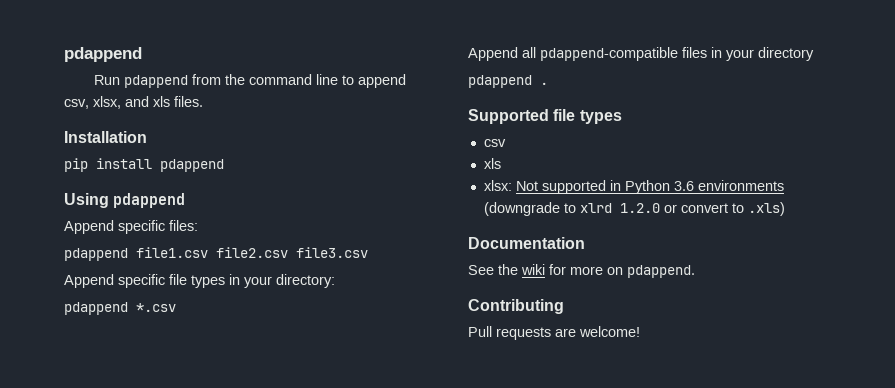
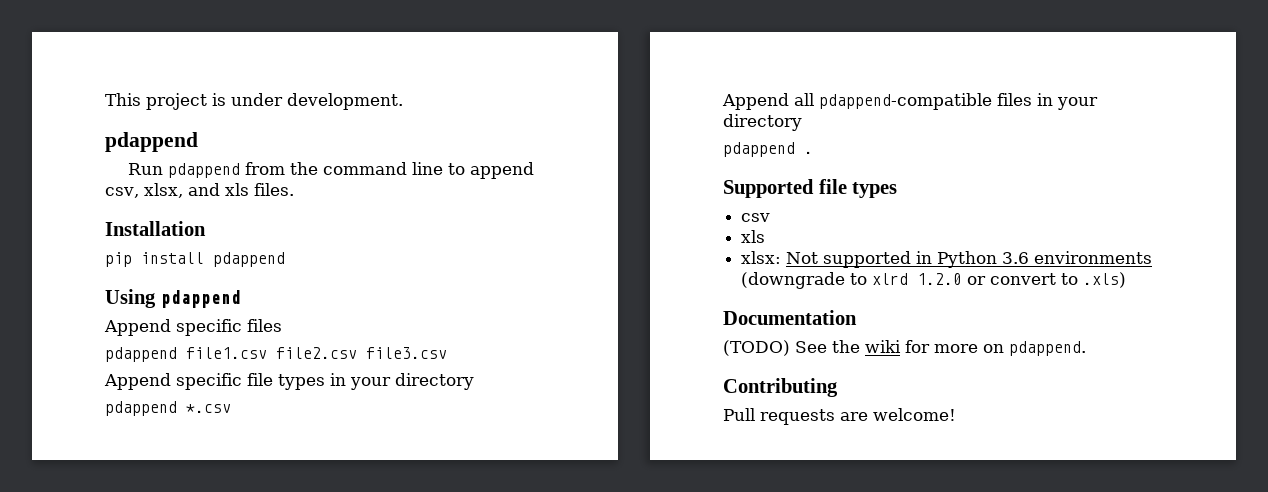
+ This project is under development.
- Append specific files:
+ Append specific files
- Append specific file types in your directory:
+ Append specific file types in your directory
- See the wiki for more on pdappend.
+ (TODO) See the wiki for more on pdappend.

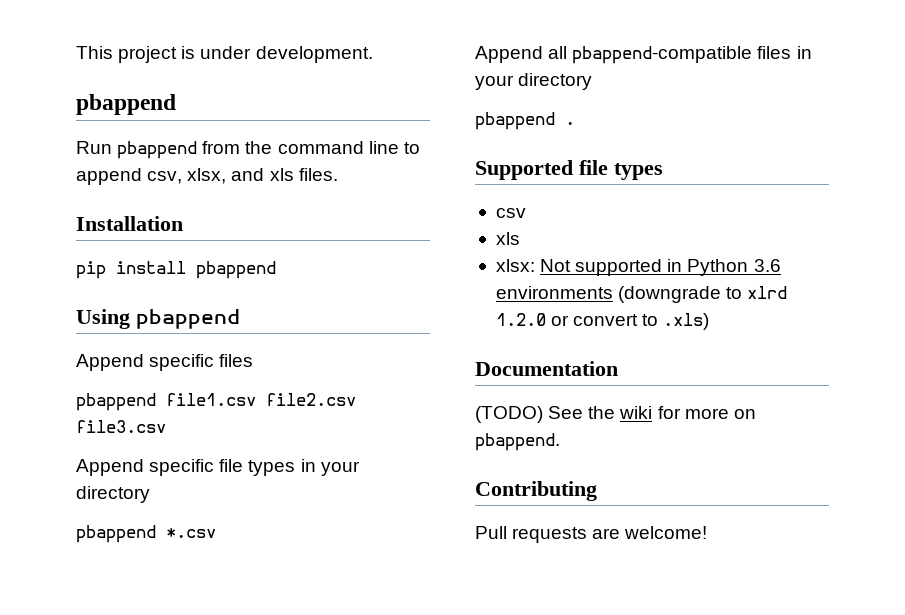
  This project is under development.
- pdappend
+ pbappend
- Run pdappend from the command line to append csv, xlsx, and xls files.
+ Run pbappend from the command line to append csv, xlsx, and xls files.
- pip install pdappend
+ pip install pbappend
- Using pdappend
+ Using pbappend
- pdappend file1.csv file2.csv file3.csv
+ pbappend file1.csv file2.csv file3.csv
- pdappend *.csv
+ pbappend *.csv
- Append all pdappend-compatible files in your directory
+ Append all pbappend-compatible files in your directory
- pdappend .
+ pbappend .
- (TODO) See the wiki for more on pdappend.
+ (TODO) See the wiki for more on pbappend.

